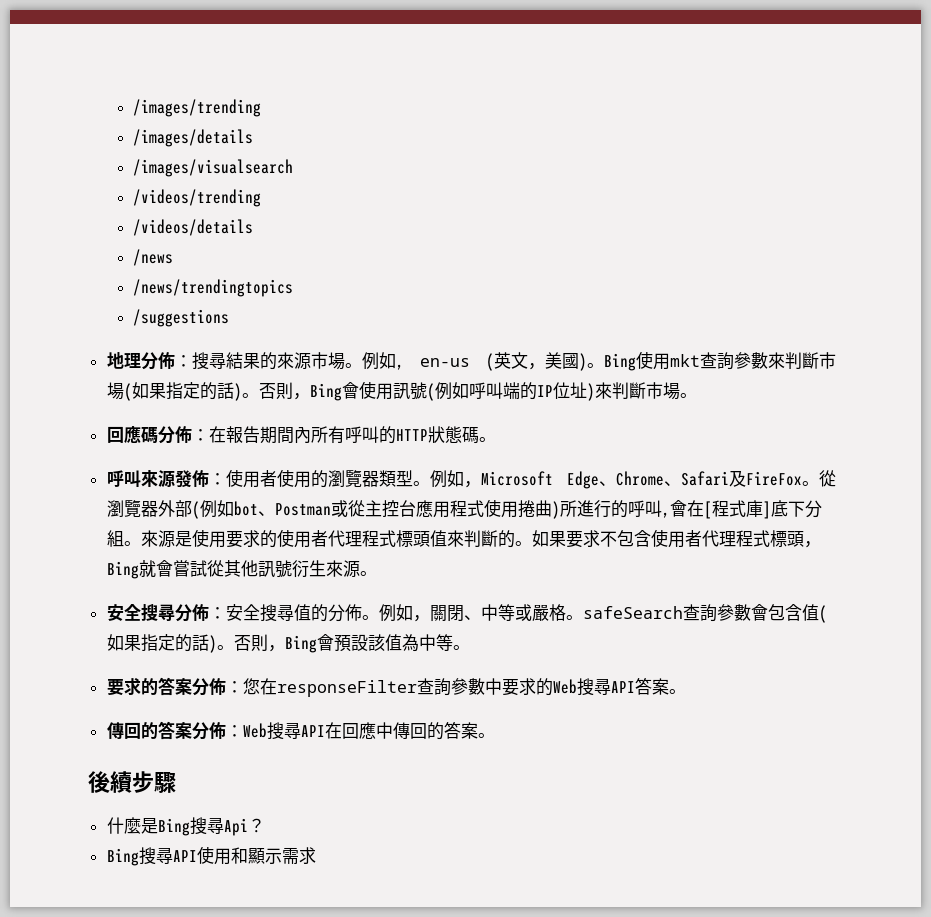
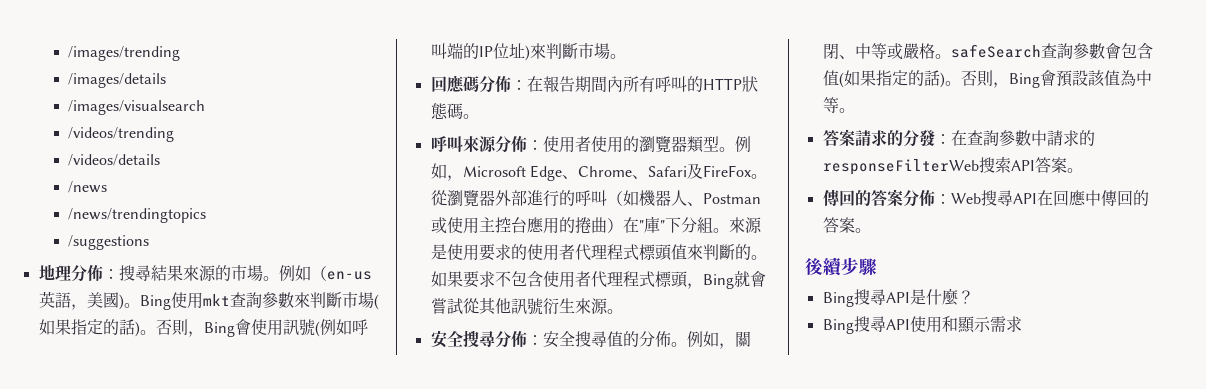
- 地理分佈：搜尋結果的來源市場。
+ 地理分佈：搜尋結果來源的市場。
- 例如, en-us (英文，美國)。
+ 例如（en-us英語，美國)。
- 呼叫來源發佈：使用者使用的瀏覽器類型。
+ 呼叫來源分佈：使用者使用的瀏覽器類型。
- 從瀏覽器外部(例如bot、Postman或從主控台應用程式使用捲曲)所進行的呼叫,會在[程式庫]底下分組。
+ 從瀏覽器外部進行的呼叫（如機器人、Postman或使用主控台應用的捲曲）在"庫"下分組。
- 要求的答案分佈：您在responseFilter查詢參數中要求的Web搜尋API答案。
+ 答案請求的分發：在查詢參數中請求的responseFilterWeb搜索API答案。
- 什麼是Bing搜尋Api？
+ Bing搜尋API是什麼？

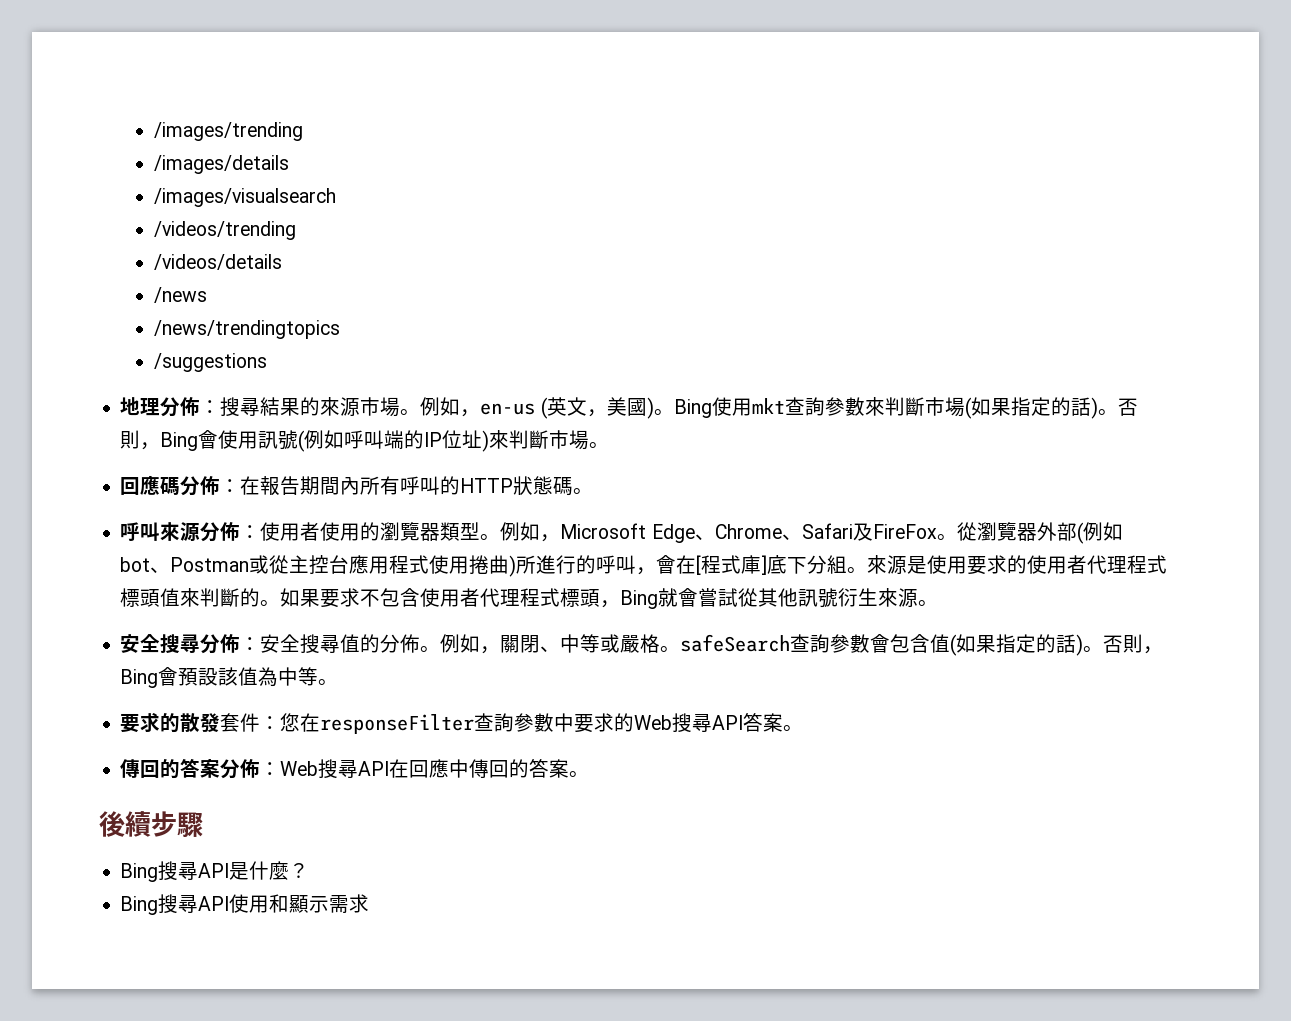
- 地理分佈：搜尋結果來源的市場。
+ 地理分佈：搜尋結果的來源市場。
- 例如（en-us英語，美國)。
+ 例如，en-us (英文，美國)。
- 從瀏覽器外部進行的呼叫（如機器人、Postman或使用主控台應用的捲曲）在"庫"下分組。
+ 從瀏覽器外部(例如bot、Postman或從主控台應用程式使用捲曲)所進行的呼叫，會在[程式庫]底下分組。
- 答案請求的分發：在查詢參數中請求的responseFilterWeb搜索API答案。
+ 要求的散發套件：您在responseFilter查詢參數中要求的Web搜尋API答案。

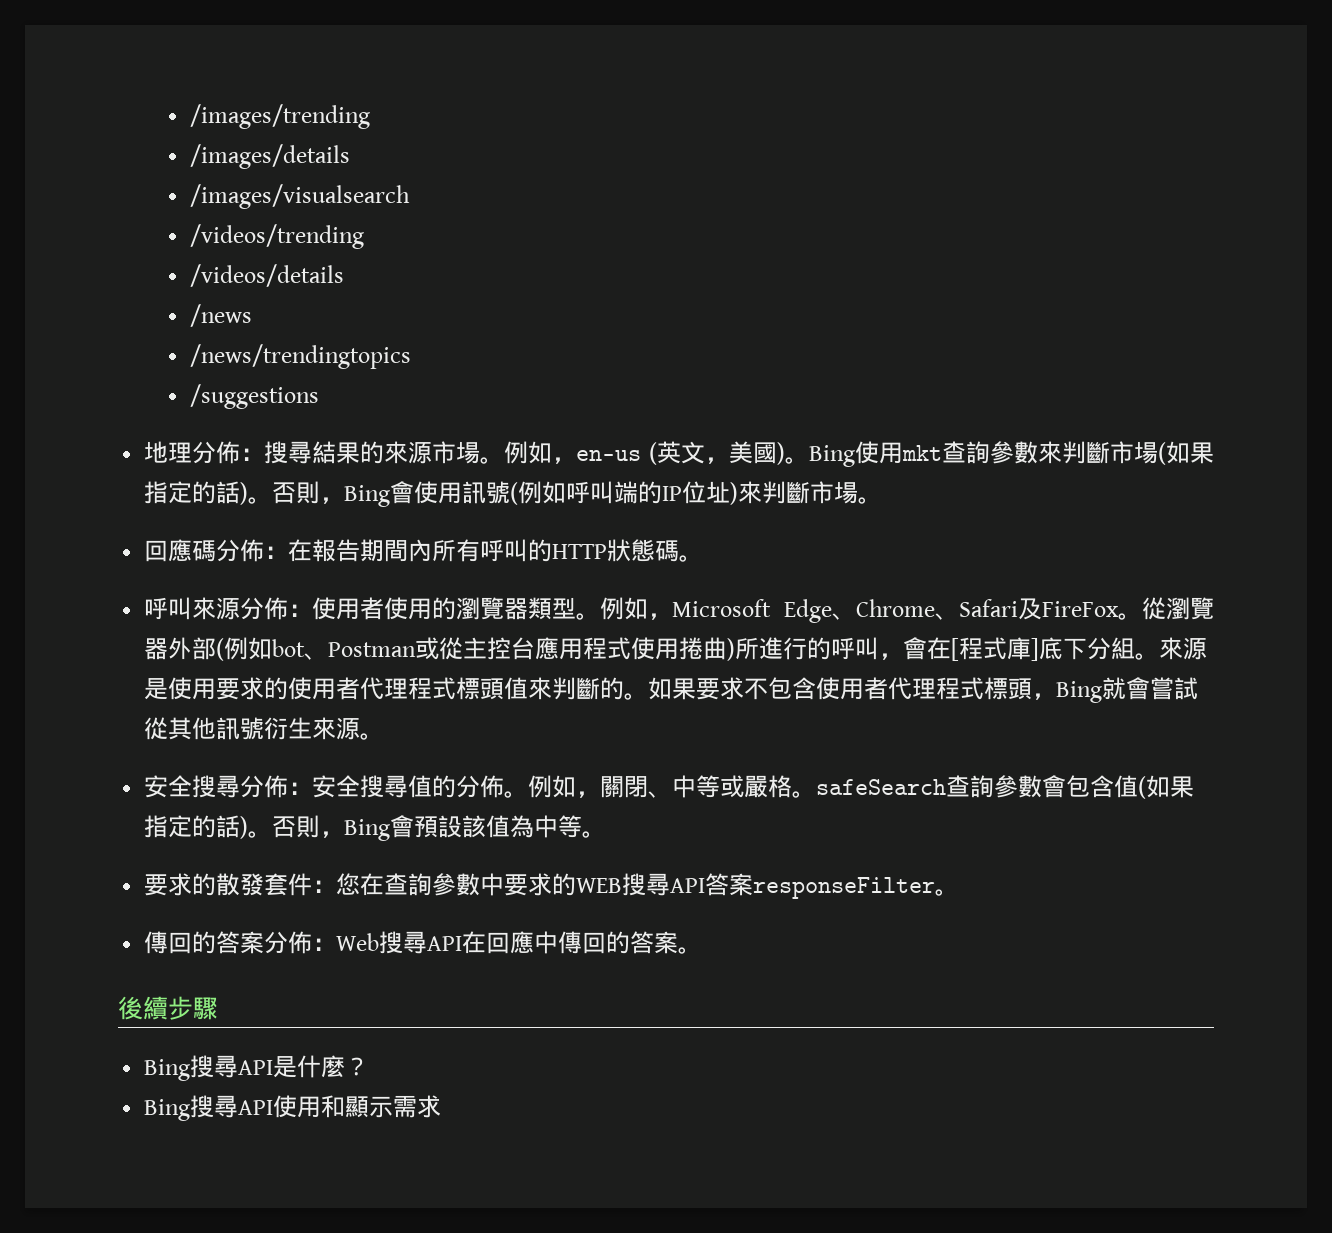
- 要求的散發套件：您在responseFilter查詢參數中要求的Web搜尋API答案。
+ 要求的散發套件：您在查詢參數中要求的WEB搜尋API答案responseFilter。

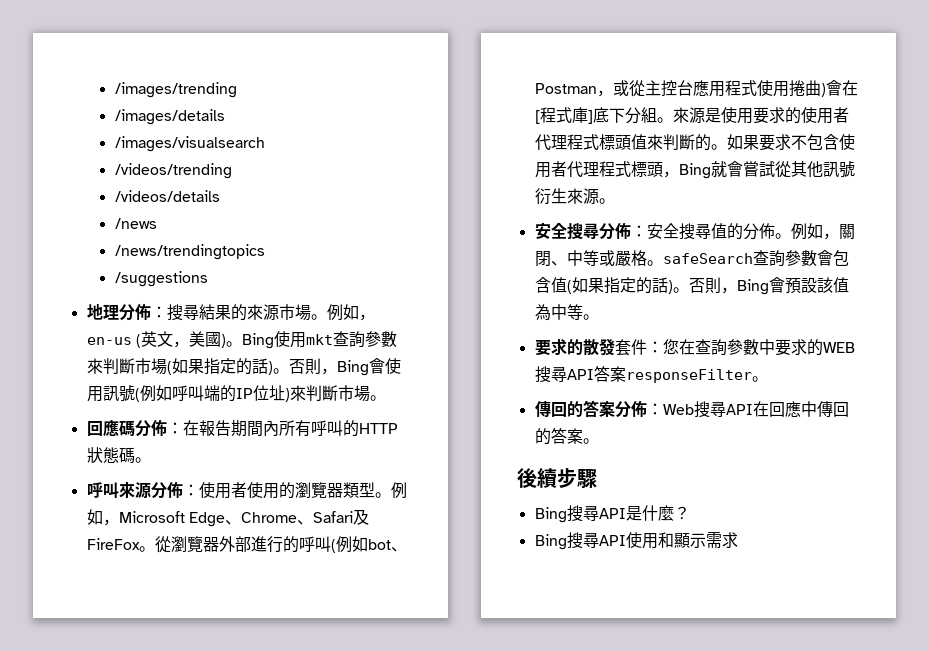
- 從瀏覽器外部(例如bot、Postman或從主控台應用程式使用捲曲)所進行的呼叫，會在[程式庫]底下分組。
+ 從瀏覽器外部進行的呼叫(例如bot、Postman，或從主控台應用程式使用捲曲)會在[程式庫]底下分組。

